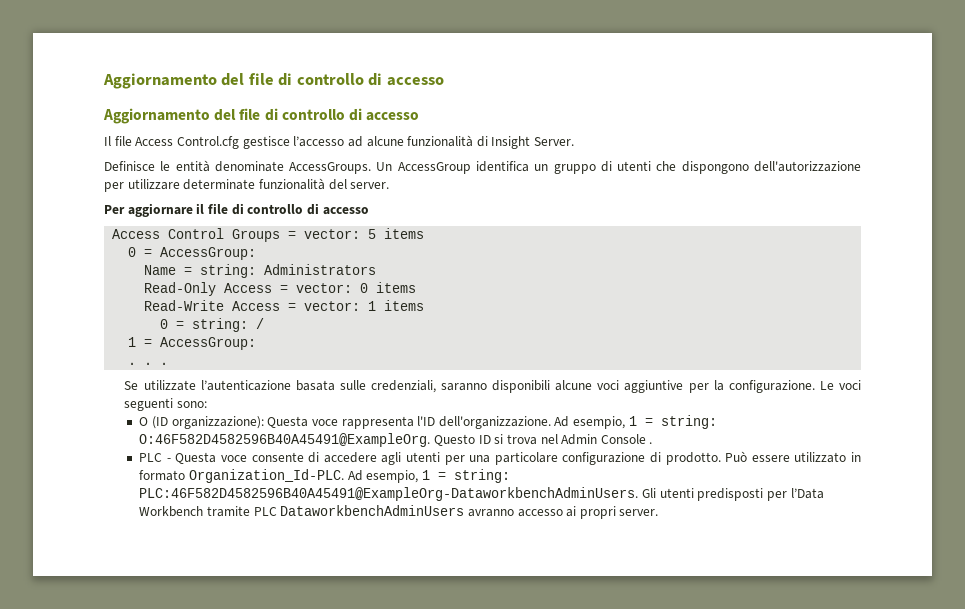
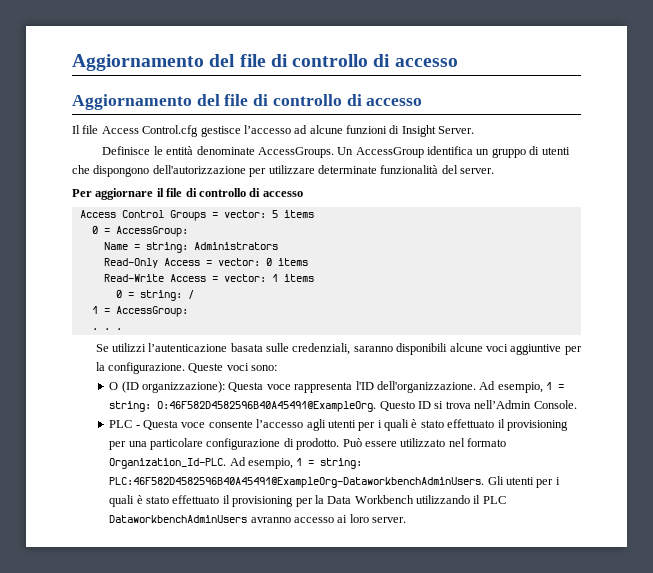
- Il file Access Control.cfg gestisce l’accesso ad alcune funzionalità di Insight Server.
+ Il file Access Control.cfg gestisce l’accesso ad alcune funzioni di Insight Server.
- Se utilizzate l’autenticazione basata sulle credenziali, saranno disponibili alcune voci aggiuntive per la configurazione.
+ Se utilizzi l’autenticazione basata sulle credenziali, saranno disponibili alcune voci aggiuntive per la configurazione.
- Le voci seguenti sono:
+ Queste voci sono:
- Questo ID si trova nel Admin Console .
+ Questo ID si trova nell’Admin Console.
- PLC - Questa voce consente di accedere agli utenti per una particolare configurazione di prodotto.
+ PLC - Questa voce consente l’accesso agli utenti per i quali è stato effettuato il provisioning per una particolare configurazione di prodotto.
- Può essere utilizzato in formato Organization_Id-PLC.
+ Può essere utilizzato nel formato Organization_Id-PLC.
- Gli utenti predisposti per l’Data Workbench tramite PLC DataworkbenchAdminUsers avranno accesso ai propri server.
+ Gli utenti per i quali è stato effettuato il provisioning per la Data Workbench utilizzando il PLC DataworkbenchAdminUsers avranno accesso ai loro server.

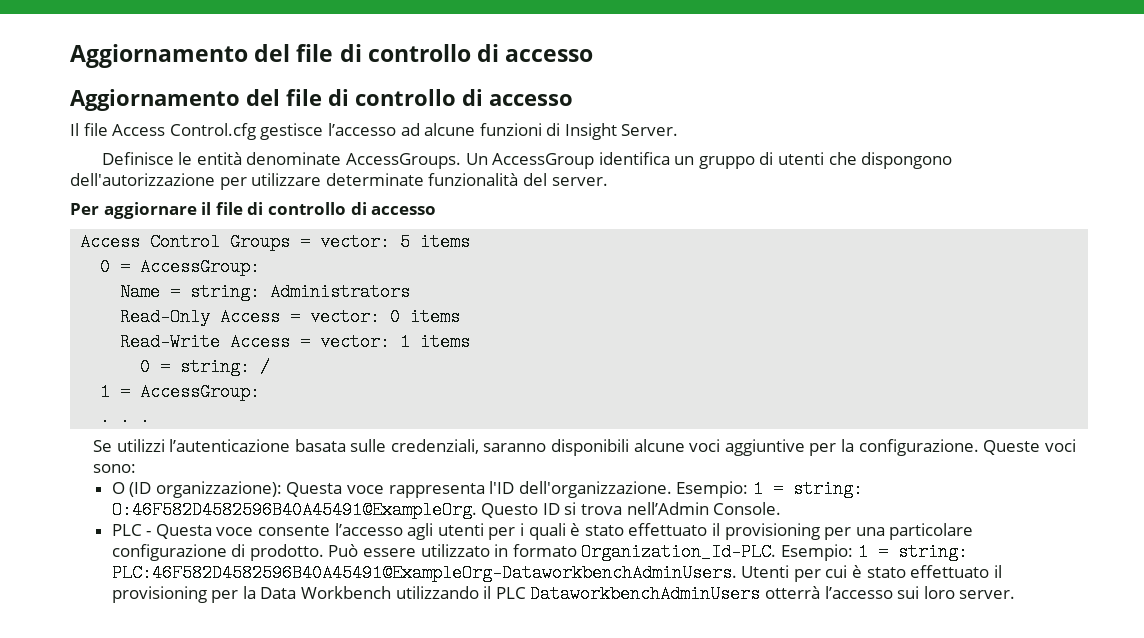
- Ad esempio, 1 = string: O:46F582D4582596B40A45491@ExampleOrg.
+ Esempio: 1 = string: O:46F582D4582596B40A45491@ExampleOrg.
- Può essere utilizzato nel formato Organization_Id-PLC.
+ Può essere utilizzato in formato Organization_Id-PLC.
- Ad esempio, 1 = string: PLC:46F582D4582596B40A45491@ExampleOrg-DataworkbenchAdminUsers.
+ Esempio: 1 = string: PLC:46F582D4582596B40A45491@ExampleOrg-DataworkbenchAdminUsers.
- Gli utenti per i quali è stato effettuato il provisioning per la Data Workbench utilizzando il PLC DataworkbenchAdminUsers avranno accesso ai loro server.
+ Utenti per cui è stato effettuato il provisioning per la Data Workbench utilizzando il PLC DataworkbenchAdminUsers otterrà l’accesso sui loro server.

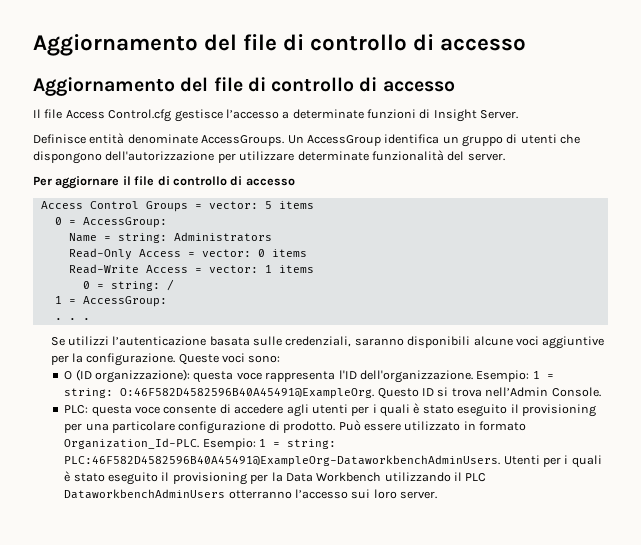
- Il file Access Control.cfg gestisce l’accesso ad alcune funzioni di Insight Server.
+ Il file Access Control.cfg gestisce l’accesso a determinate funzioni di Insight Server.
- Definisce le entità denominate AccessGroups.
+ Definisce entità denominate AccessGroups.
- O (ID organizzazione): Questa voce rappresenta l'ID dell'organizzazione.
+ O (ID organizzazione): questa voce rappresenta l'ID dell'organizzazione.
- PLC - Questa voce consente l’accesso agli utenti per i quali è stato effettuato il provisioning per una particolare configurazione di prodotto.
+ PLC: questa voce consente di accedere agli utenti per i quali è stato eseguito il provisioning per una particolare configurazione di prodotto.
- Utenti per cui è stato effettuato il provisioning per la Data Workbench utilizzando il PLC DataworkbenchAdminUsers otterrà l’accesso sui loro server.
+ Utenti per i quali è stato eseguito il provisioning per la Data Workbench utilizzando il PLC DataworkbenchAdminUsers otterranno l’accesso sui loro server.

